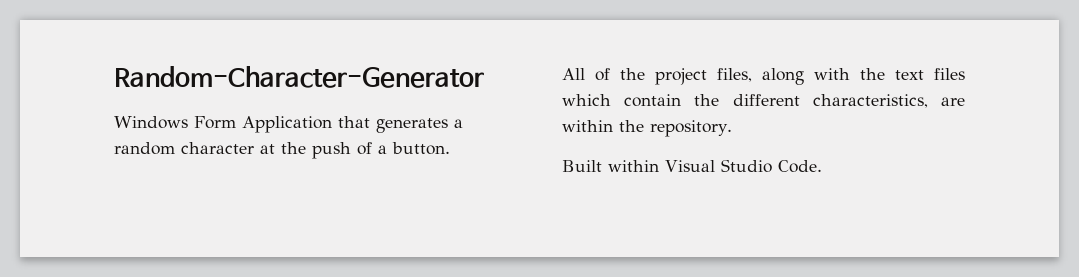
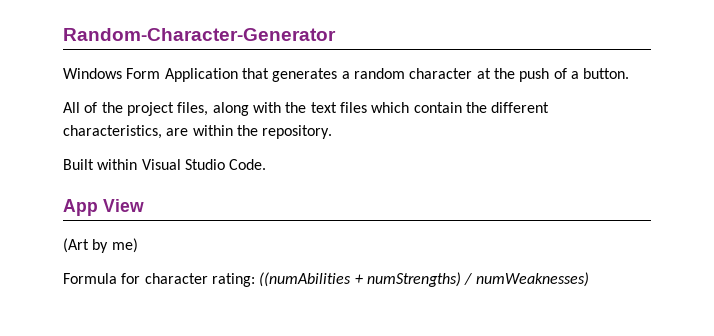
+ App View
+ (Art by me)
+ Formula for character rating: ((numAbilities + numStrengths) / numWeaknesses)

